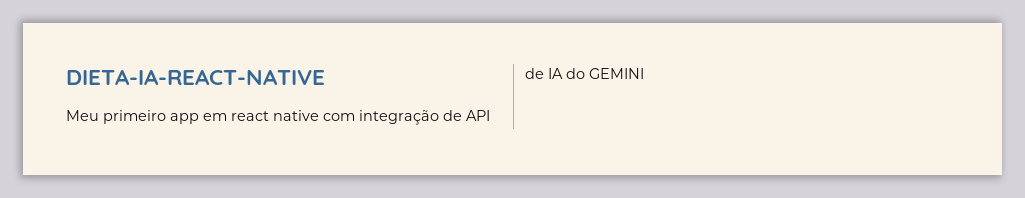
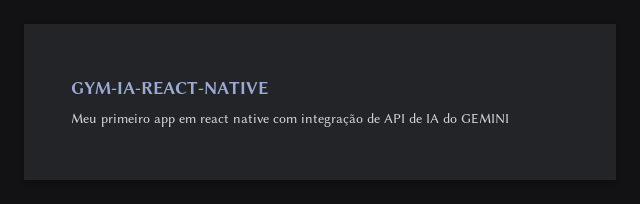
- DIETA-IA-REACT-NATIVE
+ GYM-IA-REACT-NATIVE

